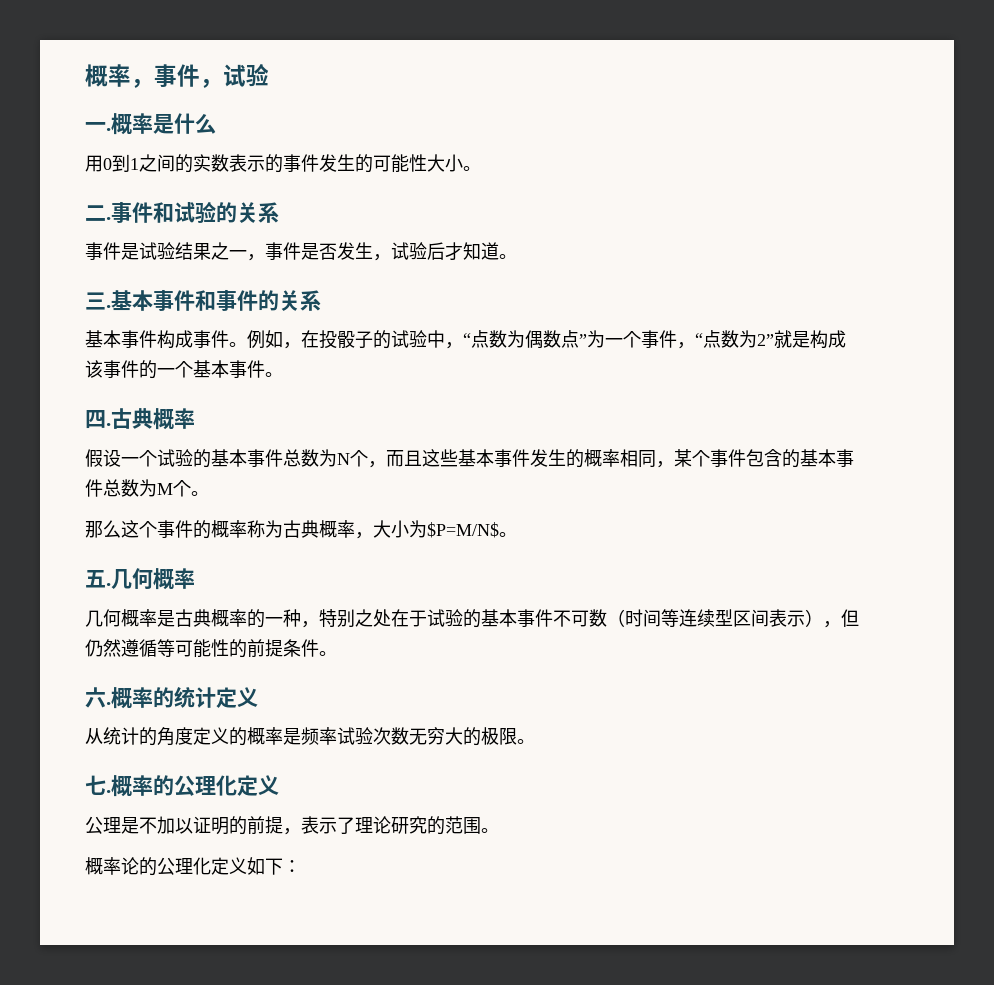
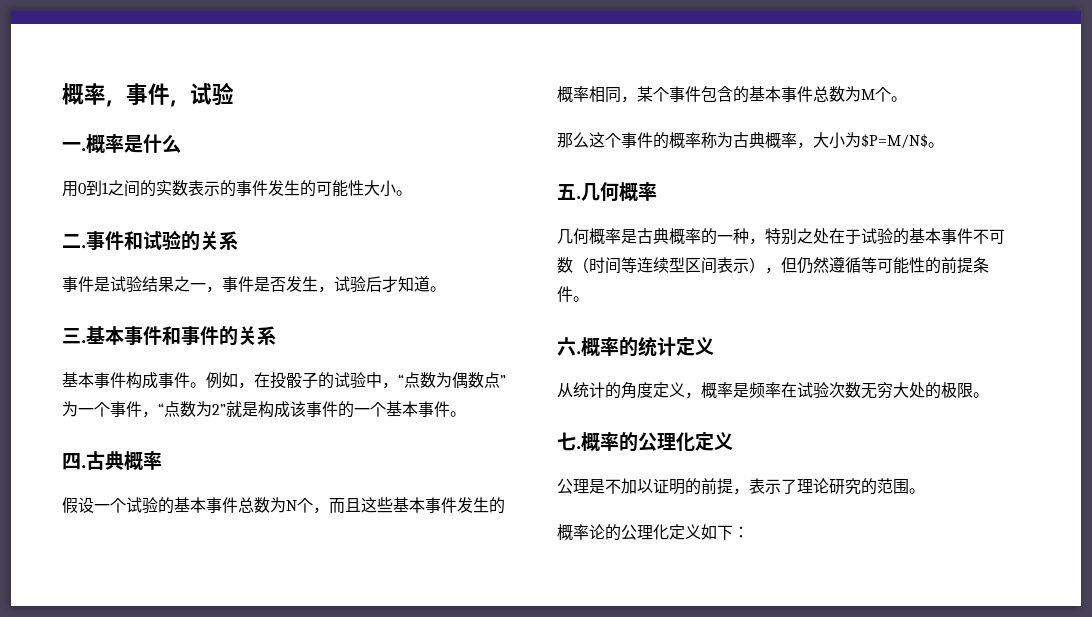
- 从统计的角度定义的概率是频率试验次数无穷大的极限。
+ 从统计的角度定义，概率是频率在试验次数无穷大处的极限。

